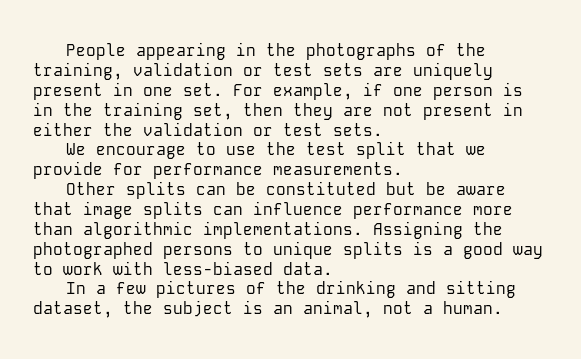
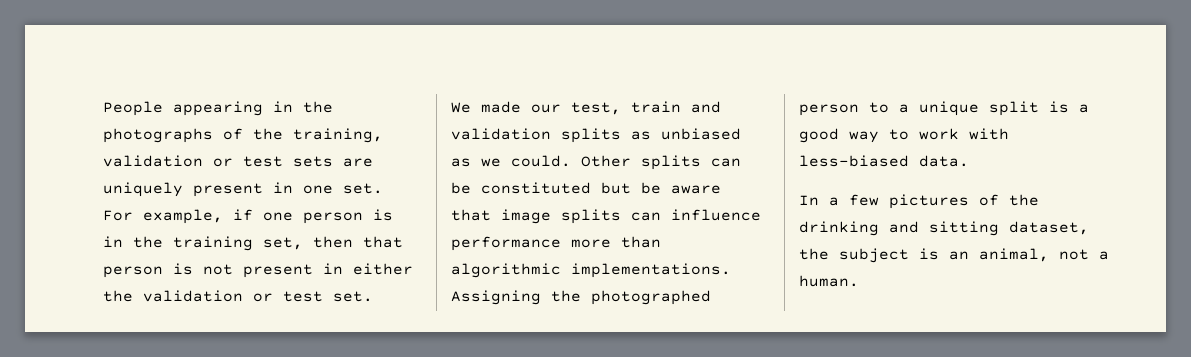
- For example, if one person is in the training set, then they are not present in either the validation or test sets.
+ For example, if one person is in the training set, then that person is not present in either the validation or test set.
- We encourage to use the test split that we provide for performance measurements.
- Other splits can be constituted but be aware that image splits can influence performance more than algorithmic implementations.
+ We made our test, train and validation splits as unbiased as we could. Other splits can be constituted but be aware that image splits can influence performance more than algorithmic implementations.
- Assigning the photographed persons to unique splits is a good way to work with less-biased data.
+ Assigning the photographed person to a unique split is a good way to work with less-biased data.

